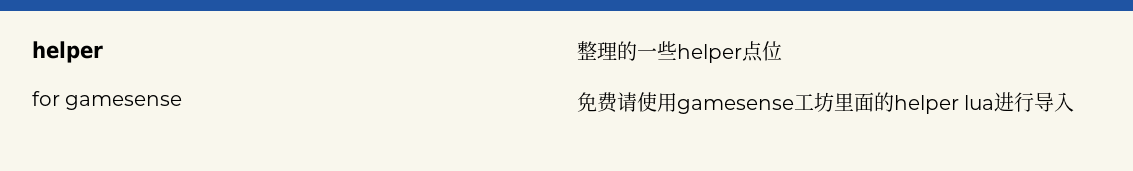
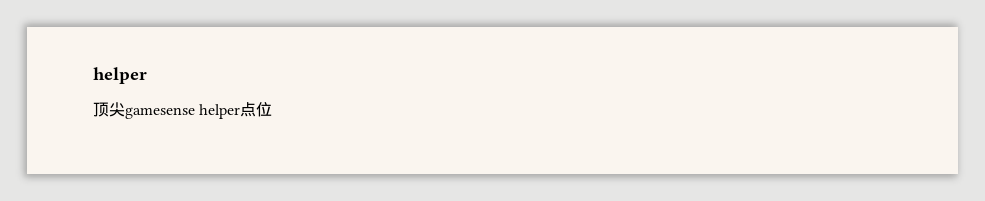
- for gamesense
- 整理的一些helper点位
+ 顶尖gamesense helper点位
- 免费请使用gamesense工坊里面的helper lua进行导入

